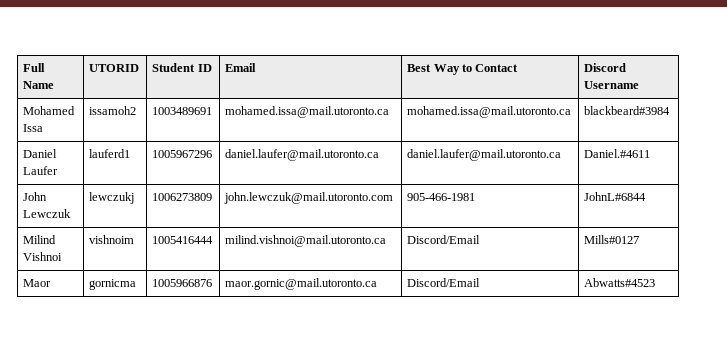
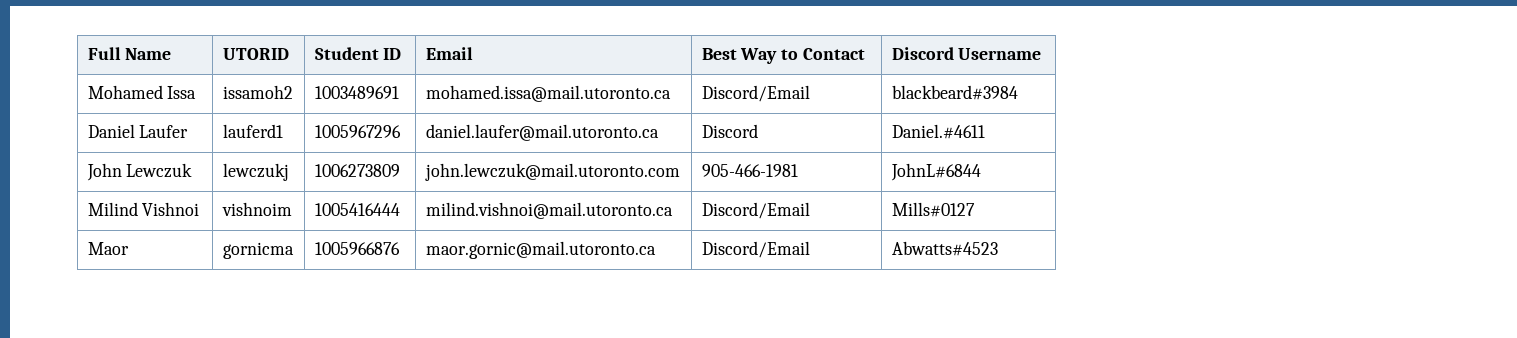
- Mohamed Issa | issamoh2 | 1003489691 | mohamed.issa@mail.utoronto.ca | mohamed.issa@mail.utoronto.ca | blackbeard#3984
+ Mohamed Issa | issamoh2 | 1003489691 | mohamed.issa@mail.utoronto.ca | Discord/Email | blackbeard#3984
- Daniel Laufer | lauferd1 | 1005967296 | daniel.laufer@mail.utoronto.ca | daniel.laufer@mail.utoronto.ca | Daniel.#4611
+ Daniel Laufer | lauferd1 | 1005967296 | daniel.laufer@mail.utoronto.ca | Discord | Daniel.#4611

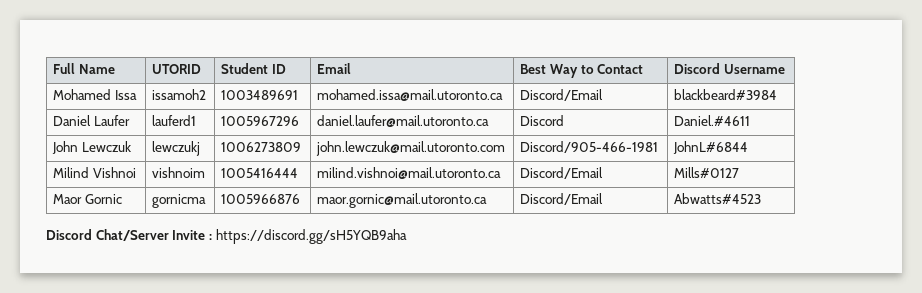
- John Lewczuk | lewczukj | 1006273809 | john.lewczuk@mail.utoronto.com | 905-466-1981 | JohnL#6844
+ John Lewczuk | lewczukj | 1006273809 | john.lewczuk@mail.utoronto.com | Discord/905-466-1981 | JohnL#6844
- Maor | gornicma | 1005966876 | maor.gornic@mail.utoronto.ca | Discord/Email | Abwatts#4523
+ Maor Gornic | gornicma | 1005966876 | maor.gornic@mail.utoronto.ca | Discord/Email | Abwatts#4523
+ Discord Chat/Server Invite : https://discord.gg/sH5YQB9aha

